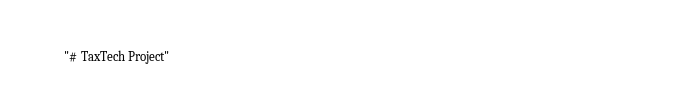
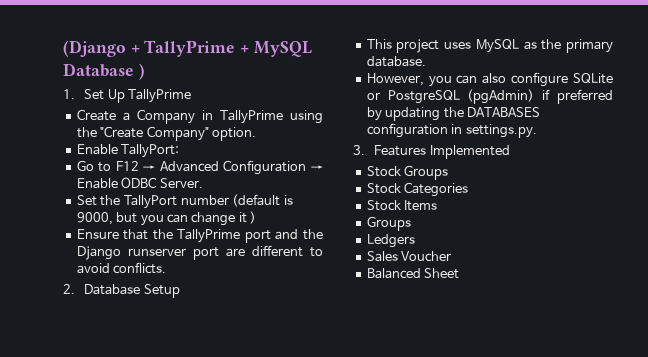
- "# TaxTech Project"
+ (Django + TallyPrime + MySQL Database )
+ 1. Set Up TallyPrime
+ Create a Company in TallyPrime using the "Create Company" option.
+ Enable TallyPort:
+ Go to F12 → Advanced Configuration → Enable ODBC Server.
+ Set the TallyPort number (default is 9000, but you can change it )
+ Ensure that the TallyPrime port and the Django runserver port are different to avoid conflicts.
+ 2. Database Setup
+ This project uses MySQL as the primary database.
+ However, you can also configure SQLite or PostgreSQL (pgAdmin) if preferred by updating the DATABASES configuration in settings.py.
+ 3. Features Implemented
+ Stock Groups
+ Stock Categories
+ Stock Items
+ Groups
+ Ledgers
+ Sales Voucher
+ Balanced Sheet

